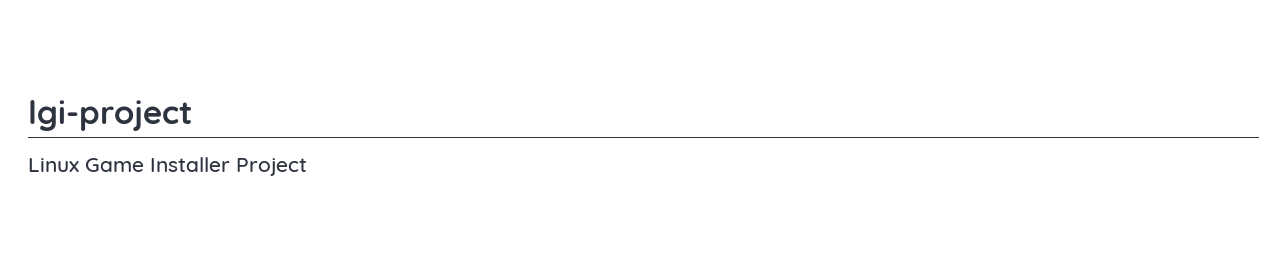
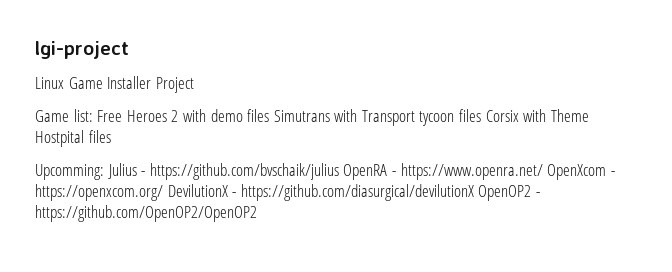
+ Game list: Free Heroes 2 with demo files Simutrans with Transport tycoon files Corsix with Theme Hostpital files
+ Upcomming: Julius - https://github.com/bvschaik/julius OpenRA - https://www.openra.net/ OpenXcom - https://openxcom.org/ DevilutionX - https://github.com/diasurgical/devilutionX OpenOP2 - https://github.com/OpenOP2/OpenOP2

